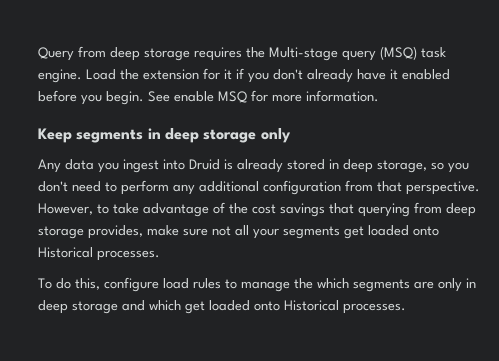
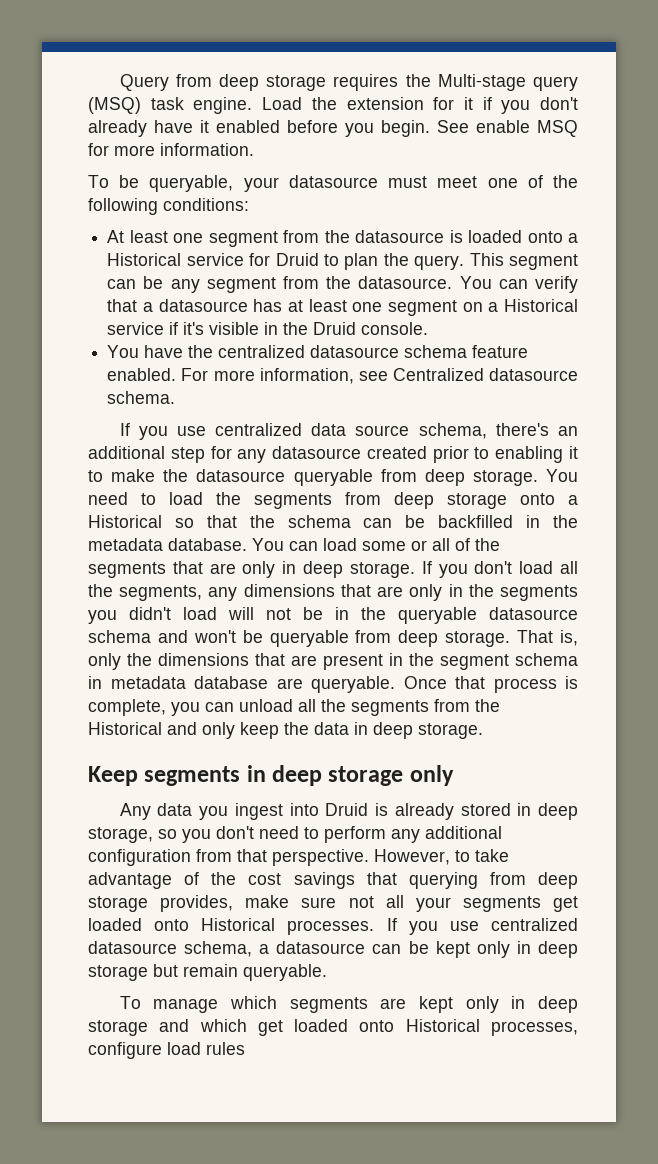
+ To be queryable, your datasource must meet one of the following conditions:
+ At least one segment from the datasource is loaded onto a Historical service for Druid to plan the query. This segment can be any segment from the datasource. You can verify that a datasource has at least one segment on a Historical service if it's visible in the Druid console.
+ You have the centralized datasource schema feature enabled. For more information, see Centralized datasource schema.
+ If you use centralized data source schema, there's an additional step for any datasource created prior to enabling it to make the datasource queryable from deep storage. You need to load the segments from deep storage onto a Historical so that the schema can be backfilled in the metadata database. You can load some or all of the segments that are only in deep storage. If you don't load all the segments, any dimensions that are only in the segments you didn't load will not be in the queryable datasource schema and won't be queryable from deep storage. That is, only the dimensions that are present in the segment schema in metadata database are queryable. Once that process is complete, you can unload all the segments from the Historical and only keep the data in deep storage.
- However, to take advantage of the cost savings that querying from deep storage provides, make sure not all your segments get loaded onto Historical processes.
- To do this, configure load rules to manage the which segments are only in deep storage and which get loaded onto Historical processes.
+ However, to take advantage of the cost savings that querying from deep storage provides, make sure not all your segments get loaded onto Historical processes. If you use centralized datasource schema, a datasource can be kept only in deep storage but remain queryable.
+ To manage which segments are kept only in deep storage and which get loaded onto Historical processes, configure load rules

